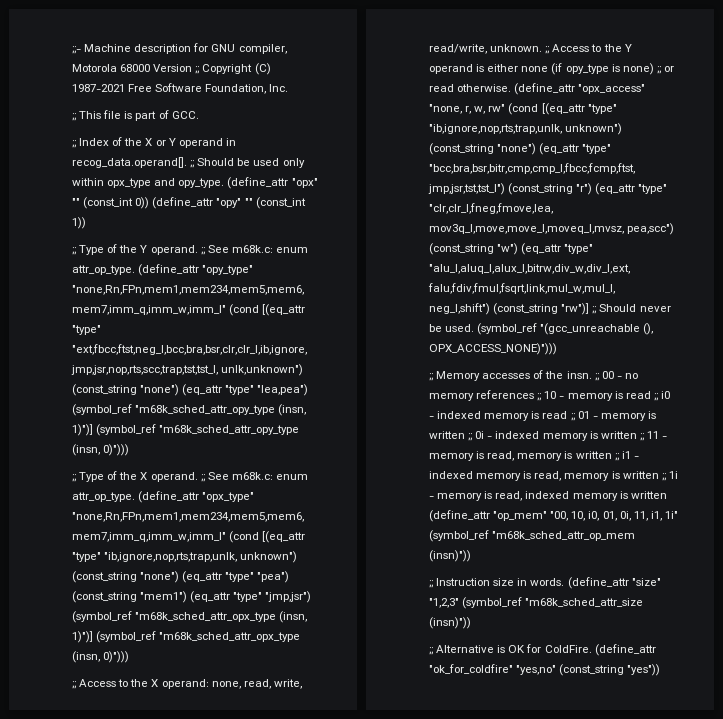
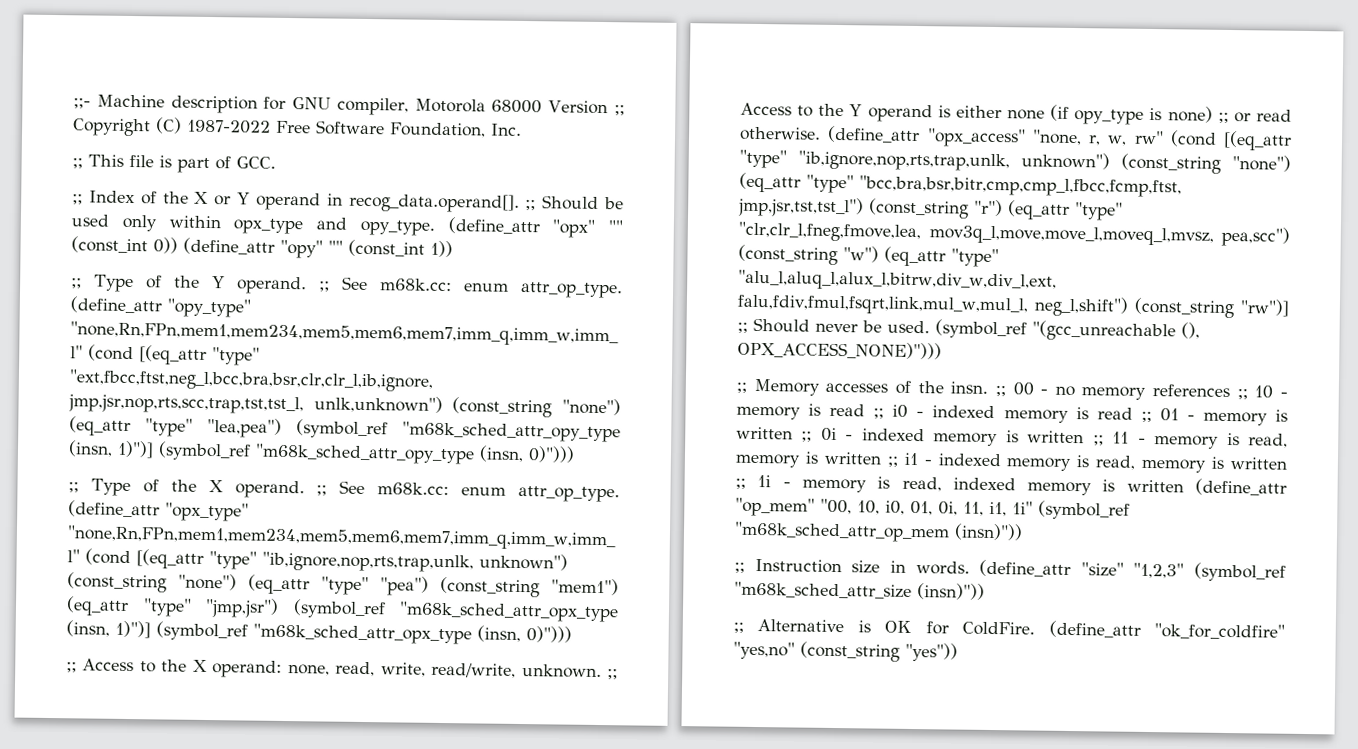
- ;;- Machine description for GNU compiler, Motorola 68000 Version ;; Copyright (C) 1987-2021 Free Software Foundation, Inc.
+ ;;- Machine description for GNU compiler, Motorola 68000 Version ;; Copyright (C) 1987-2022 Free Software Foundation, Inc.
- ;; Type of the Y operand. ;; See m68k.c: enum attr_op_type.
+ ;; Type of the Y operand. ;; See m68k.cc: enum attr_op_type.
- ;; Type of the X operand. ;; See m68k.c: enum attr_op_type.
+ ;; Type of the X operand. ;; See m68k.cc: enum attr_op_type.

